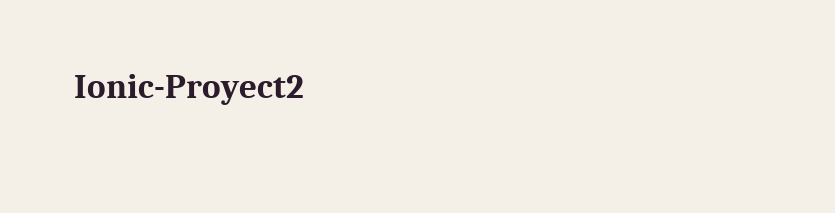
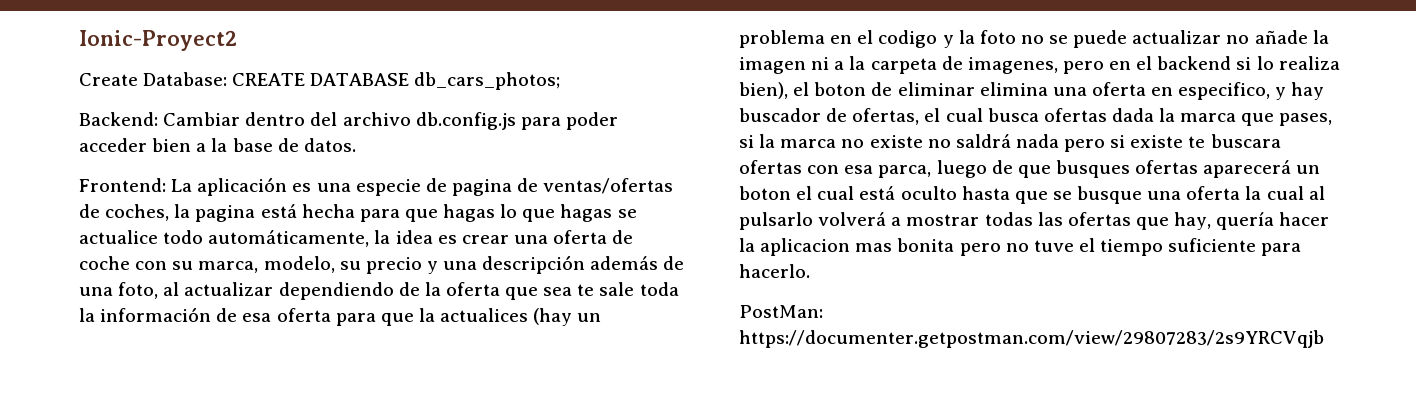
+ Create Database: CREATE DATABASE db_cars_photos;
+ Backend: Cambiar dentro del archivo db.config.js para poder acceder bien a la base de datos.
+ Frontend: La aplicación es una especie de pagina de ventas/ofertas de coches, la pagina está hecha para que hagas lo que hagas se actualice todo automáticamente, la idea es crear una oferta de coche con su marca, modelo, su precio y una descripción además de una foto, al actualizar dependiendo de la oferta que sea te sale toda la información de esa oferta para que la actualices (hay un problema en el codigo y la foto no se puede actualizar no añade la imagen ni a la carpeta de imagenes, pero en el backend si lo realiza bien), el boton de eliminar elimina una oferta en especifico, y hay buscador de ofertas, el cual busca ofertas dada la marca que pases, si la marca no existe no saldrá nada pero si existe te buscara ofertas con esa parca, luego de que busques ofertas aparecerá un boton el cual está oculto hasta que se busque una oferta la cual al pulsarlo volverá a mostrar todas las ofertas que hay, quería hacer la aplicacion mas bonita pero no tuve el tiempo suficiente para hacerlo.
+ PostMan: https://documenter.getpostman.com/view/29807283/2s9YRCVqjb

